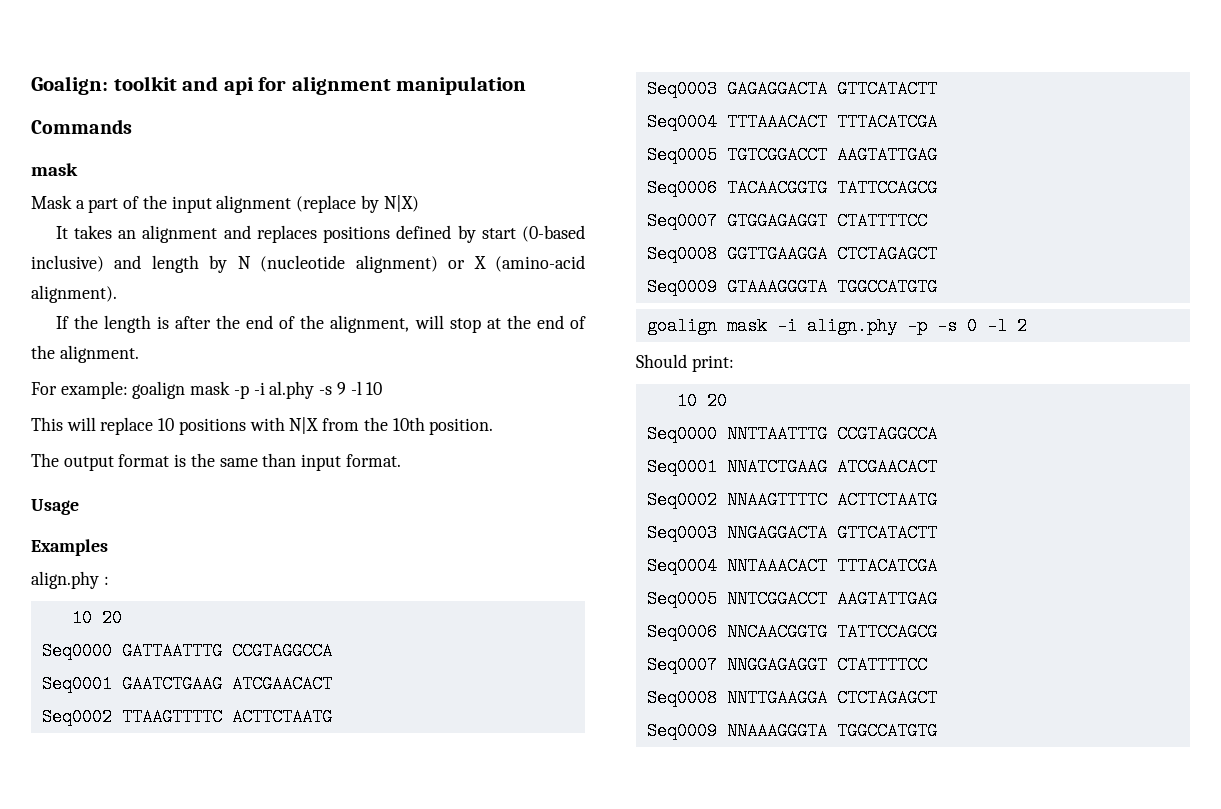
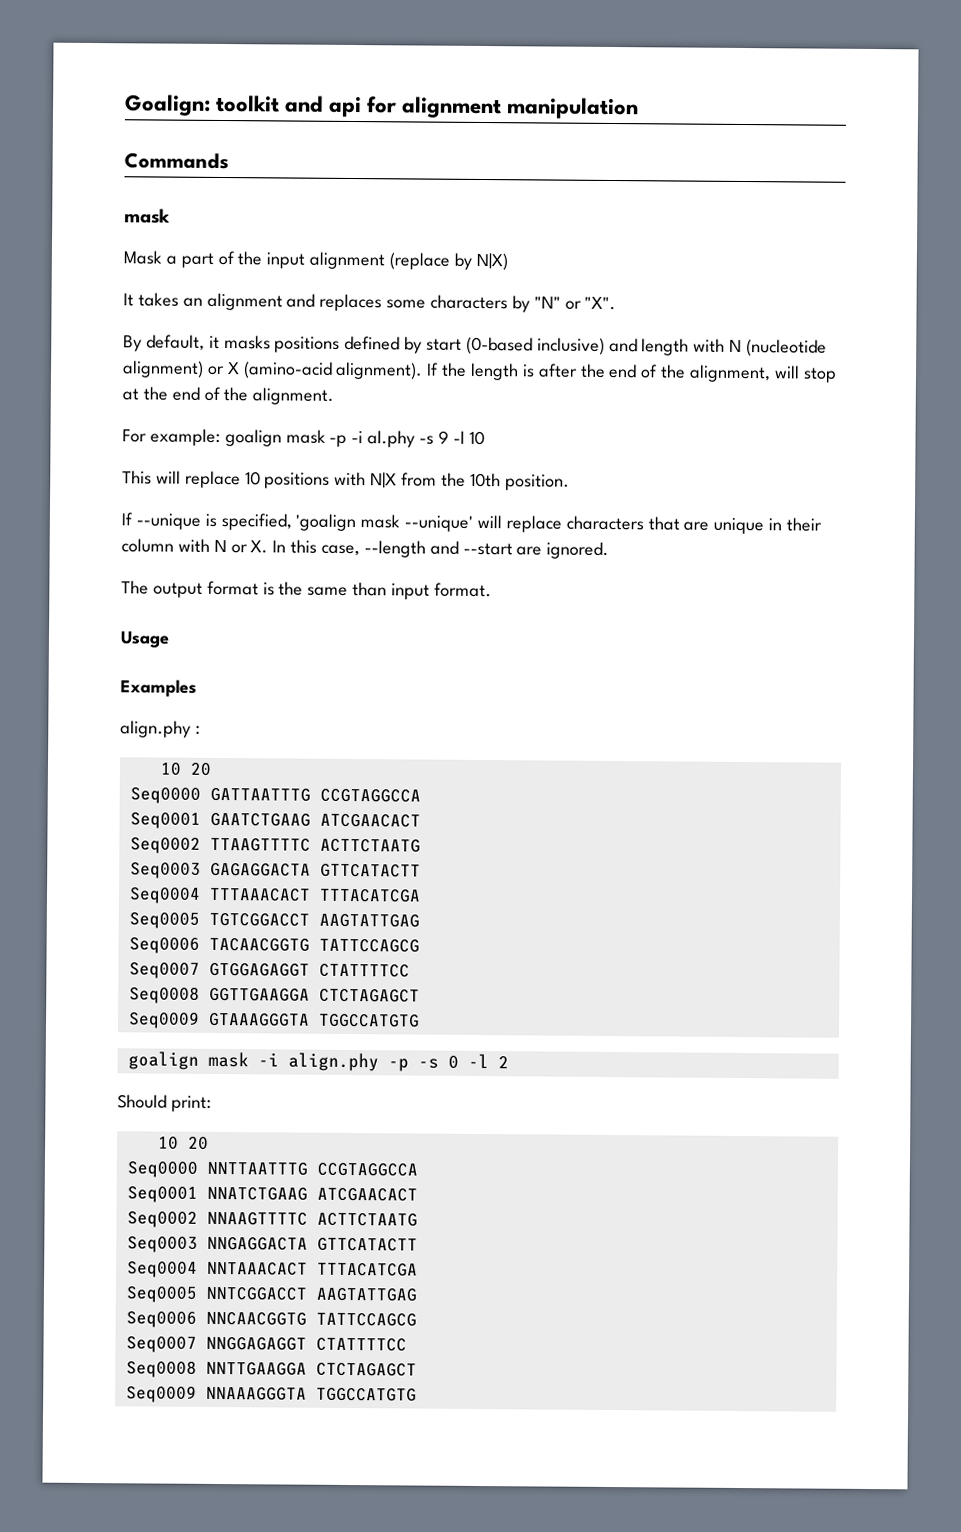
- It takes an alignment and replaces positions defined by start (0-based inclusive) and length by N (nucleotide alignment) or X (amino-acid alignment).
- If the length is after the end of the alignment, will stop at the end of the alignment.
+ It takes an alignment and replaces some characters by "N" or "X".
+ By default, it masks positions defined by start (0-based inclusive) and length with N (nucleotide alignment) or X (amino-acid alignment). If the length is after the end of the alignment, will stop at the end of the alignment.
+ If --unique is specified, 'goalign mask --unique' will replace characters that are unique in their column with N or X. In this case, --length and --start are ignored.

